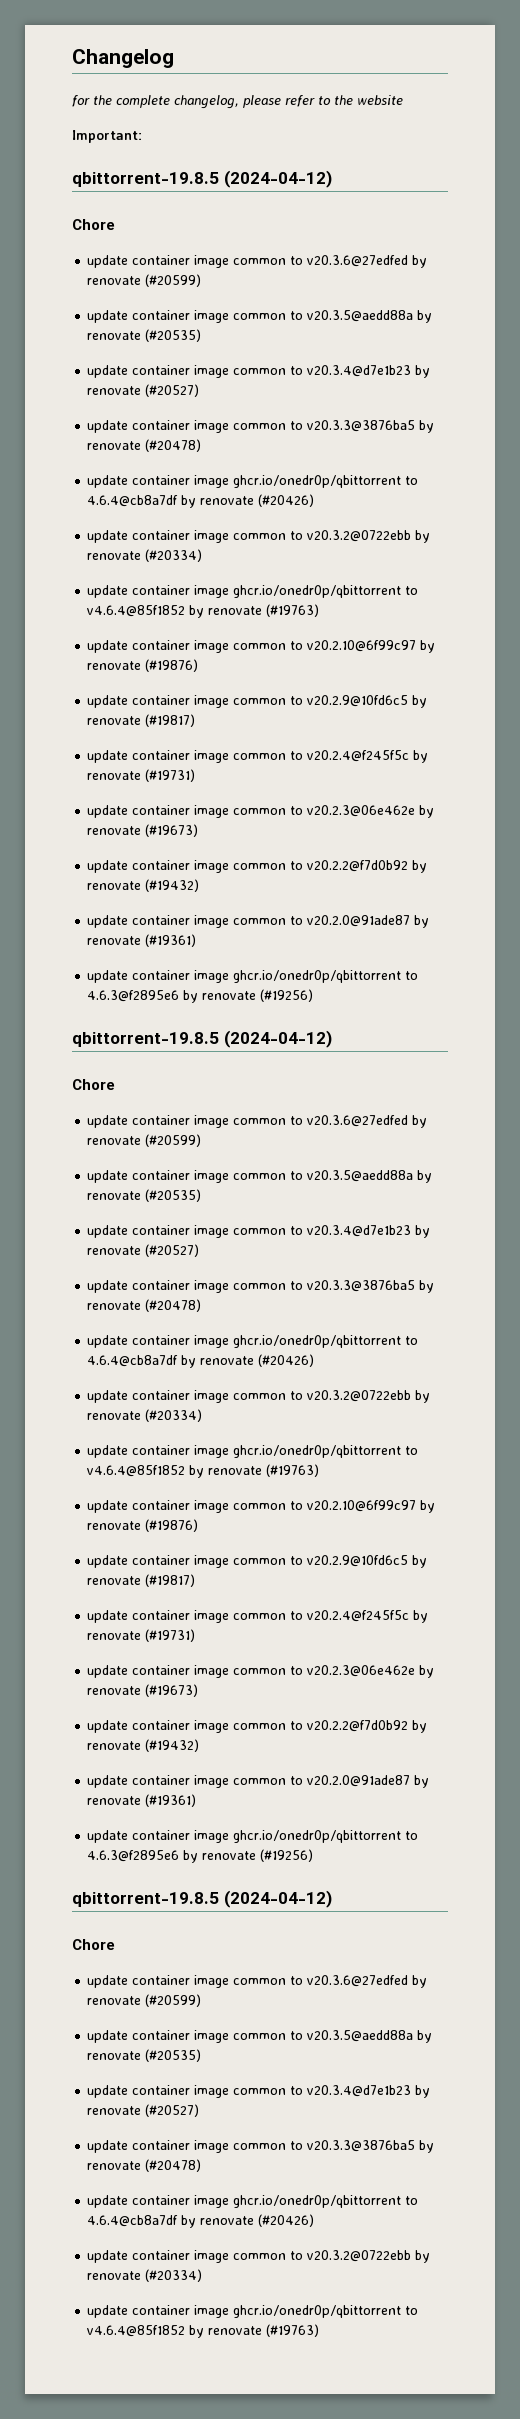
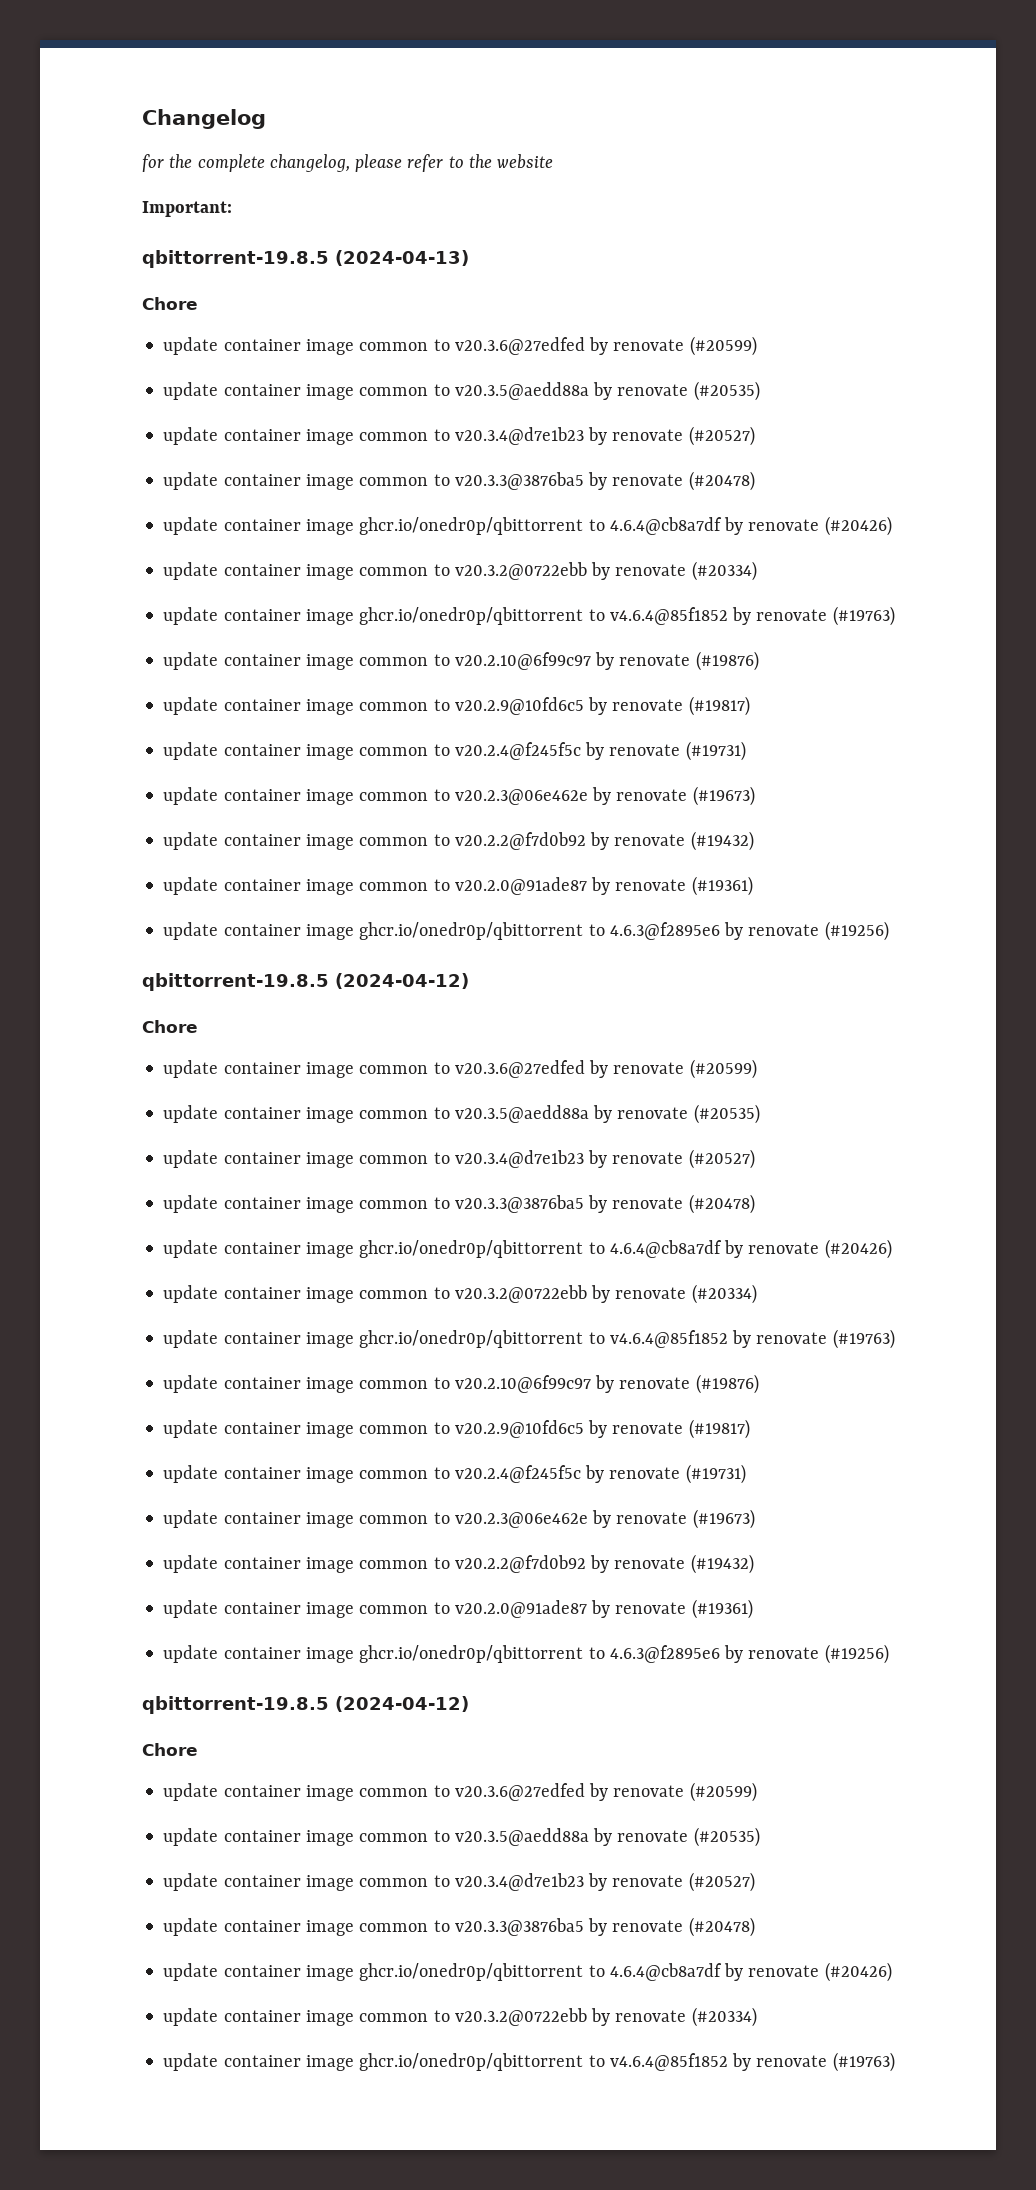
  Important:
- qbittorrent-19.8.5 (2024-04-12)
+ qbittorrent-19.8.5 (2024-04-13)

